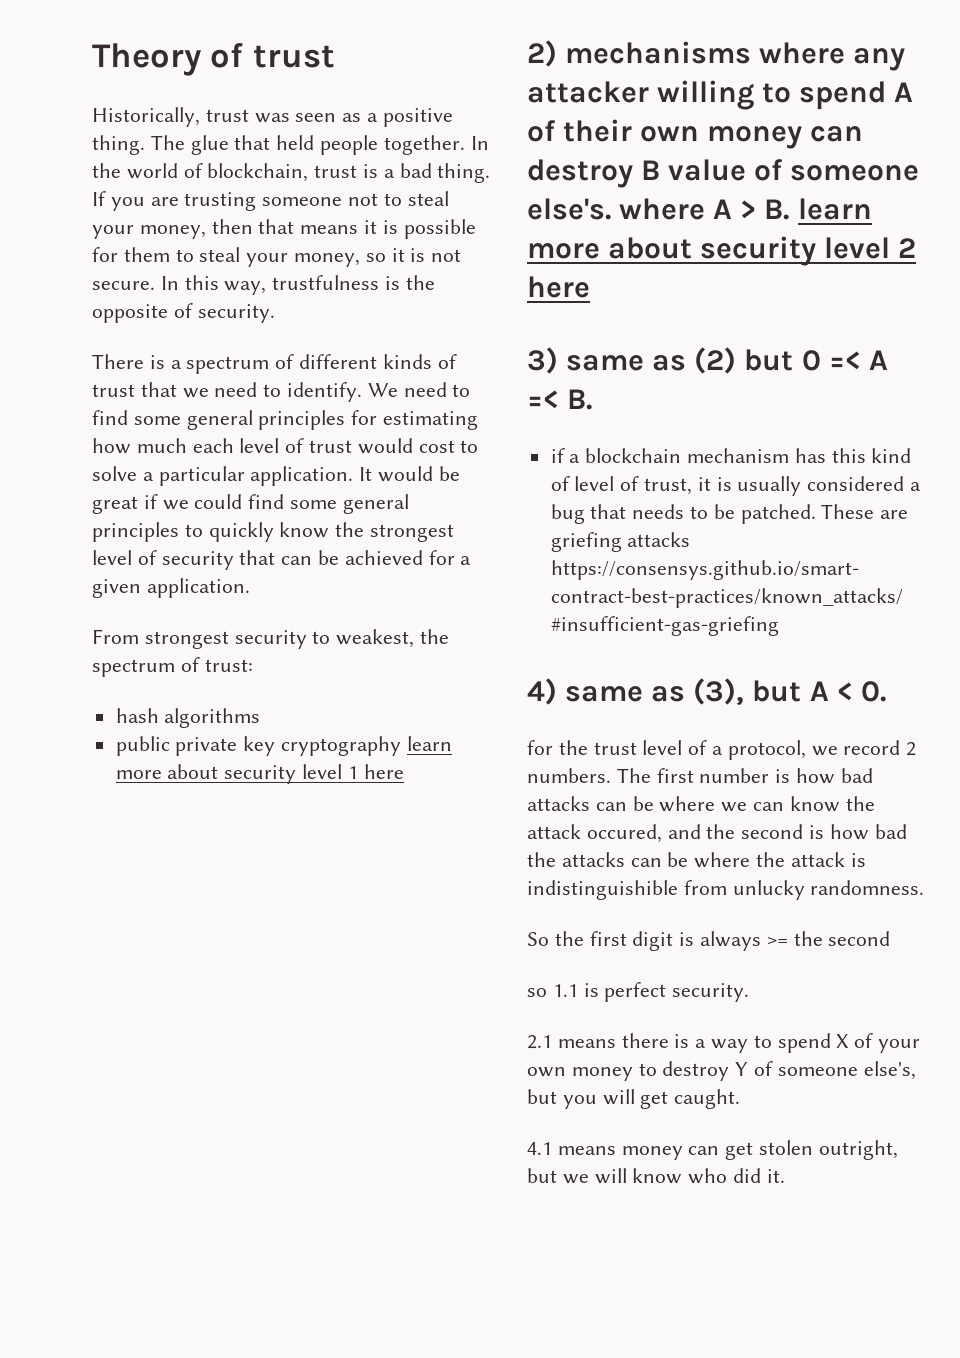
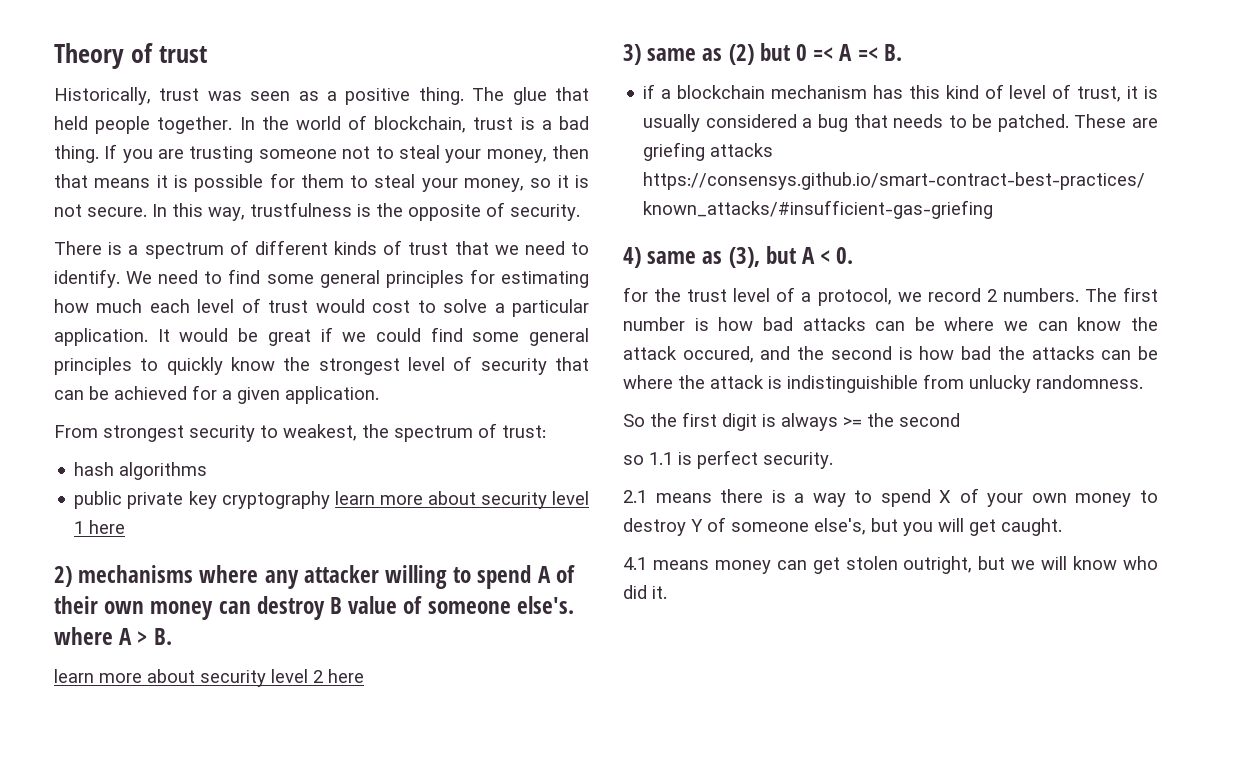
- 2) mechanisms where any attacker willing to spend A of their own money can destroy B value of someone else's. where A > B. learn more about security level 2 here
+ 2) mechanisms where any attacker willing to spend A of their own money can destroy B value of someone else's. where A > B.
+ learn more about security level 2 here

